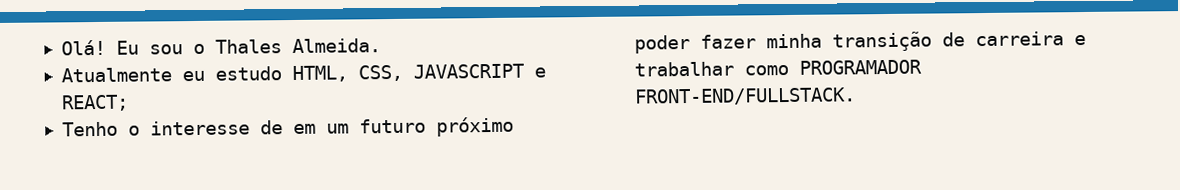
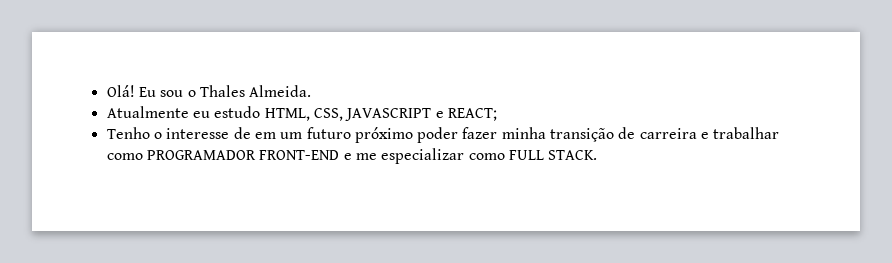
- Tenho o interesse de em um futuro próximo poder fazer minha transição de carreira e trabalhar como PROGRAMADOR FRONT-END/FULLSTACK.
+ Tenho o interesse de em um futuro próximo poder fazer minha transição de carreira e trabalhar como PROGRAMADOR FRONT-END e me especializar como FULL STACK.

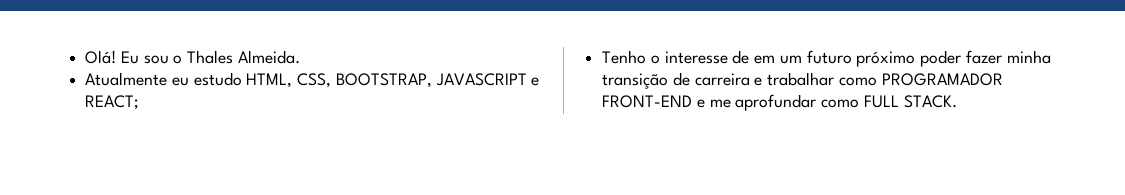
- Atualmente eu estudo HTML, CSS, JAVASCRIPT e REACT;
+ Atualmente eu estudo HTML, CSS, BOOTSTRAP, JAVASCRIPT e REACT;
- Tenho o interesse de em um futuro próximo poder fazer minha transição de carreira e trabalhar como PROGRAMADOR FRONT-END e me especializar como FULL STACK.
+ Tenho o interesse de em um futuro próximo poder fazer minha transição de carreira e trabalhar como PROGRAMADOR FRONT-END e me aprofundar como FULL STACK.

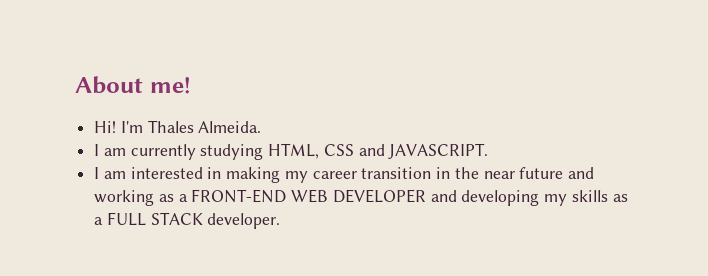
- Olá! Eu sou o Thales Almeida.
- Atualmente eu estudo HTML, CSS, BOOTSTRAP, JAVASCRIPT e REACT;
- Tenho o interesse de em um futuro próximo poder fazer minha transição de carreira e trabalhar como PROGRAMADOR FRONT-END e me aprofundar como FULL STACK.
+ About me!
+ Hi! I'm Thales Almeida.
+ I am currently studying HTML, CSS and JAVASCRIPT.
+ I am interested in making my career transition in the near future and working as a FRONT-END WEB DEVELOPER and developing my skills as a FULL STACK developer.

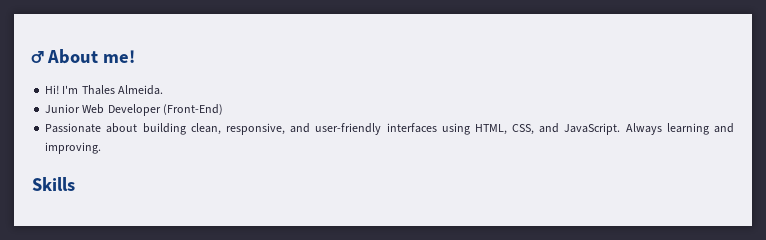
- About me!
+ ♂ About me!
- I am currently studying HTML, CSS and JAVASCRIPT.
- I am interested in making my career transition in the near future and working as a FRONT-END WEB DEVELOPER and developing my skills as a FULL STACK developer.
+ Junior Web Developer (Front-End)
+ Passionate about building clean, responsive, and user-friendly interfaces using HTML, CSS, and JavaScript. Always learning and improving.
+ Skills

